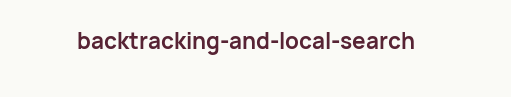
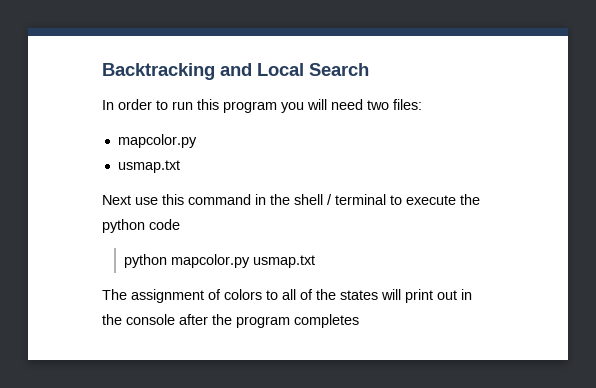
- backtracking-and-local-search
+ Backtracking and Local Search
+ In order to run this program you will need two files:
+ mapcolor.py
+ usmap.txt
+ Next use this command in the shell / terminal to execute the python code
+ python mapcolor.py usmap.txt
+ The assignment of colors to all of the states will print out in the console after the program completes

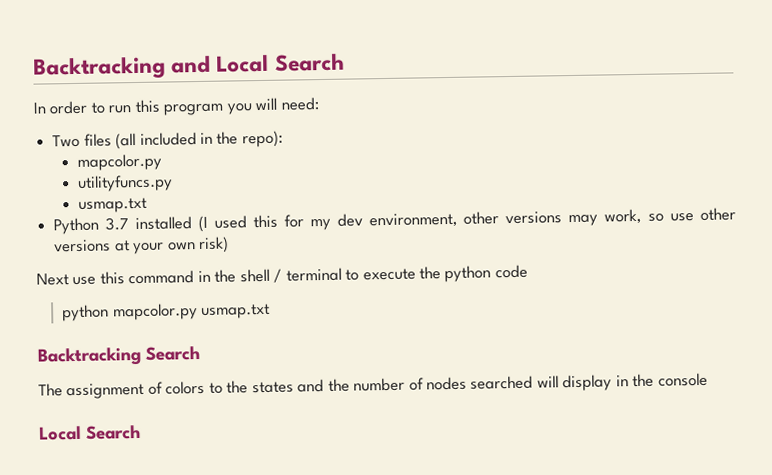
- In order to run this program you will need two files:
+ In order to run this program you will need:
+ Two files (all included in the repo):
  mapcolor.py
+ utilityfuncs.py
  usmap.txt
+ Python 3.7 installed (I used this for my dev environment, other versions may work, so use other versions at your own risk)
+ Backtracking Search
- The assignment of colors to all of the states will print out in the console after the program completes
+ The assignment of colors to the states and the number of nodes searched will display in the console
+ Local Search

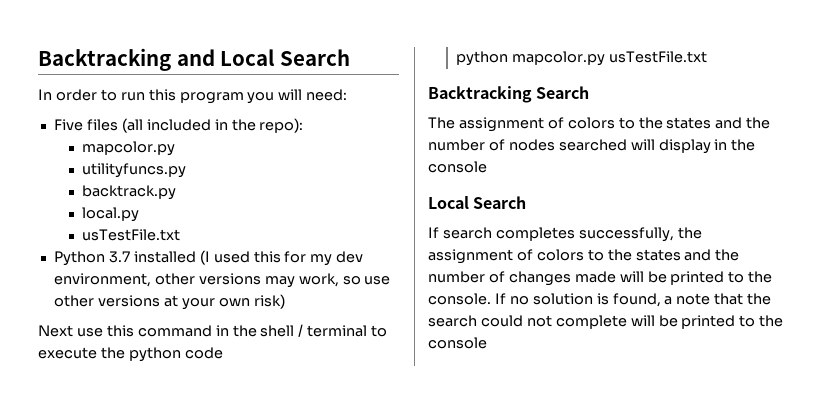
- Two files (all included in the repo):
+ Five files (all included in the repo):
  utilityfuncs.py
- usmap.txt
+ backtrack.py
+ local.py
+ usTestFile.txt
- python mapcolor.py usmap.txt
+ python mapcolor.py usTestFile.txt
+ If search completes successfully, the assignment of colors to the states and the number of changes made will be printed to the console. If no solution is found, a note that the search could not complete will be printed to the console

